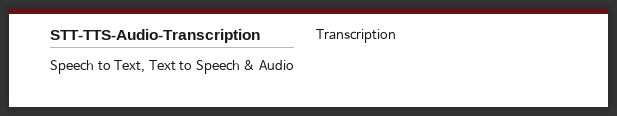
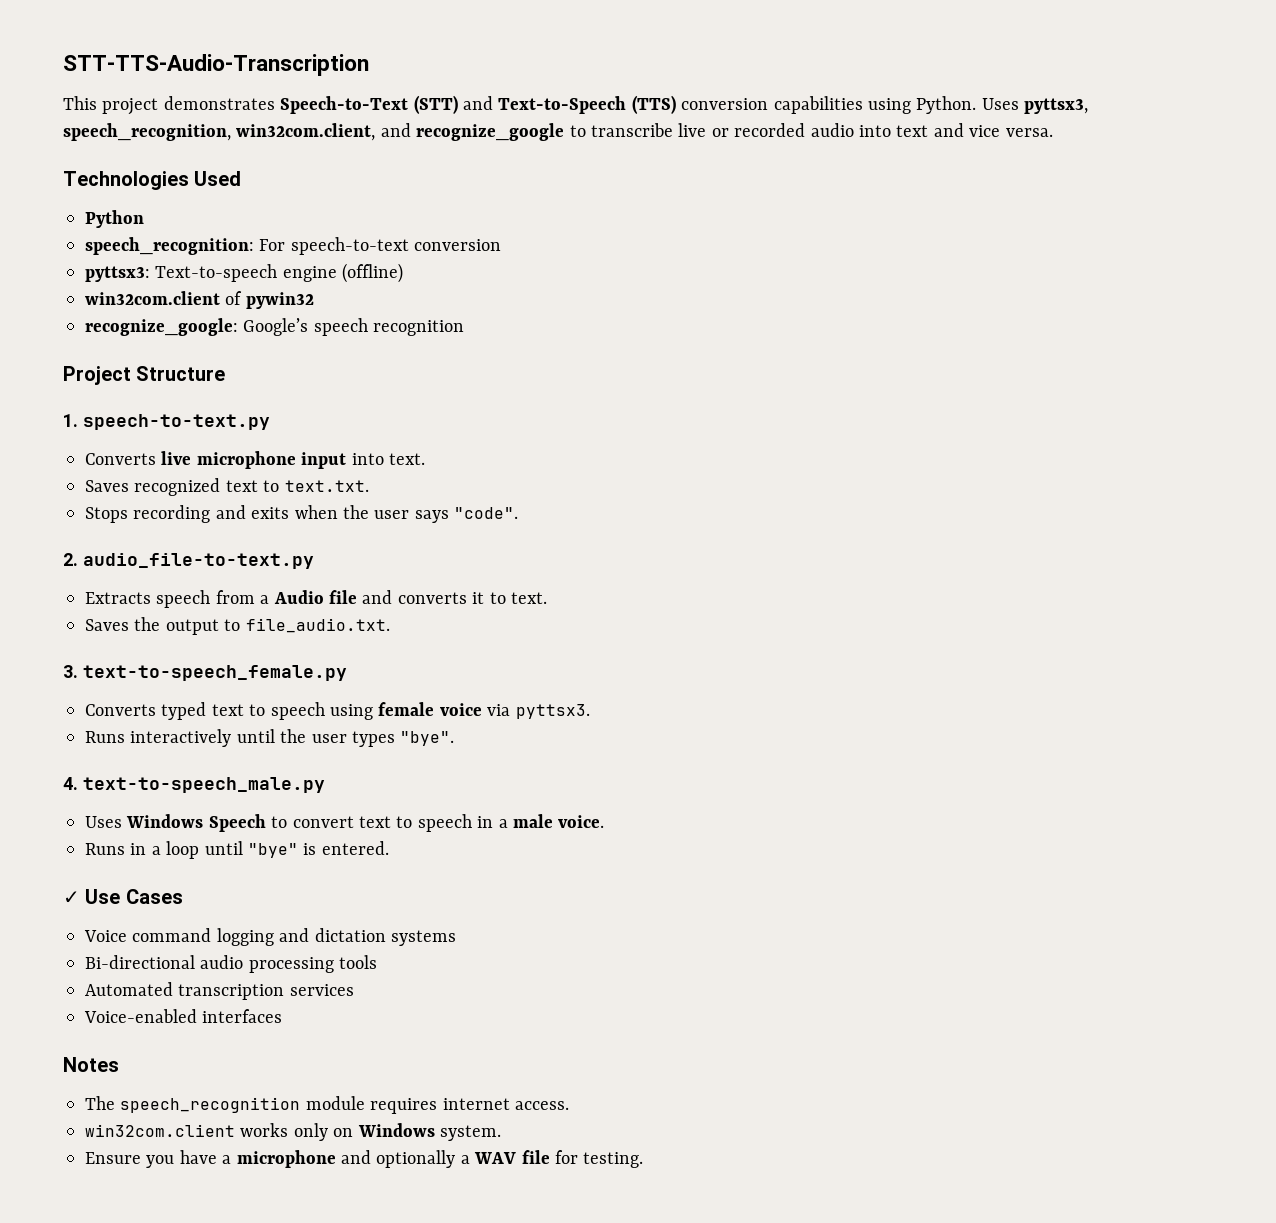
- Speech to Text, Text to Speech & Audio Transcription
+ This project demonstrates Speech-to-Text (STT) and Text-to-Speech (TTS) conversion capabilities using Python. Uses pyttsx3, speech_recognition, win32com.client, and recognize_google to transcribe live or recorded audio into text and vice versa.
+ Technologies Used
+ Python
+ speech_recognition: For speech-to-text conversion
+ pyttsx3: Text-to-speech engine (offline)
+ win32com.client of pywin32
+ recognize_google: Google’s speech recognition
+ Project Structure
+ 1. speech-to-text.py
+ Converts live microphone input into text.
+ Saves recognized text to text.txt.
+ Stops recording and exits when the user says "code".
+ 2. audio_file-to-text.py
+ Extracts speech from a Audio file and converts it to text.
+ Saves the output to file_audio.txt.
+ 3. text-to-speech_female.py
+ Converts typed text to speech using female voice via pyttsx3.
+ Runs interactively until the user types "bye".
+ 4. text-to-speech_male.py
+ Uses Windows Speech to convert text to speech in a male voice.
+ Runs in a loop until "bye" is entered.
+ ✓ Use Cases
+ Voice command logging and dictation systems
+ Bi-directional audio processing tools
+ Automated transcription services
+ Voice-enabled interfaces
+ Notes
+ The speech_recognition module requires internet access.
+ win32com.client works only on Windows system.
+ Ensure you have a microphone and optionally a WAV file for testing.

